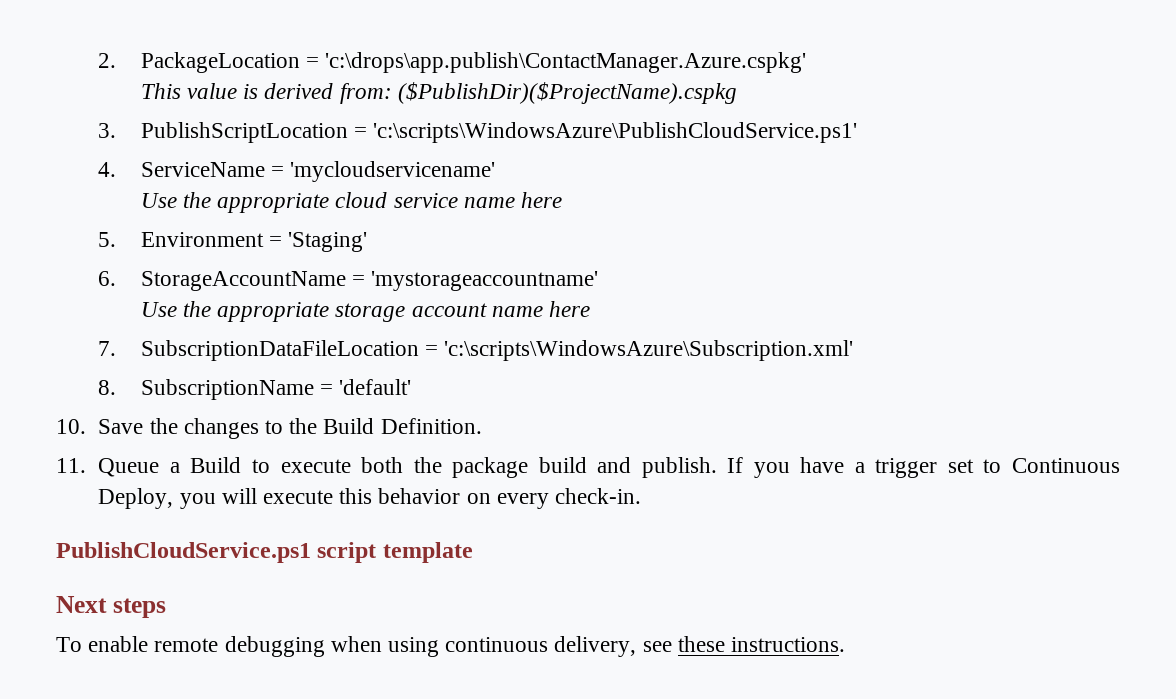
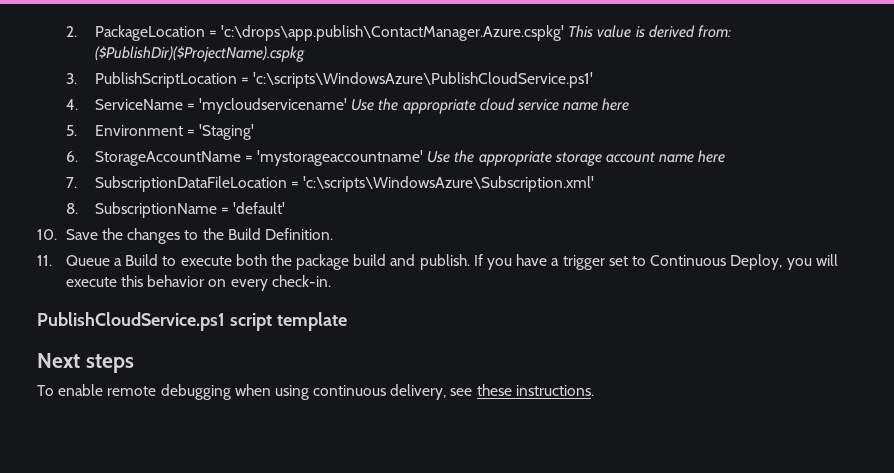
- 2. PackageLocation = 'c:\drops\app.publish\ContactManager.Azure.cspkg'
- This value is derived from: ($PublishDir)($ProjectName).cspkg
+ 2. PackageLocation = 'c:\drops\app.publish\ContactManager.Azure.cspkg' This value is derived from: ($PublishDir)($ProjectName).cspkg
- 4. ServiceName = 'mycloudservicename'
- Use the appropriate cloud service name here
+ 4. ServiceName = 'mycloudservicename' Use the appropriate cloud service name here
- 6. StorageAccountName = 'mystorageaccountname'
- Use the appropriate storage account name here
+ 6. StorageAccountName = 'mystorageaccountname' Use the appropriate storage account name here

